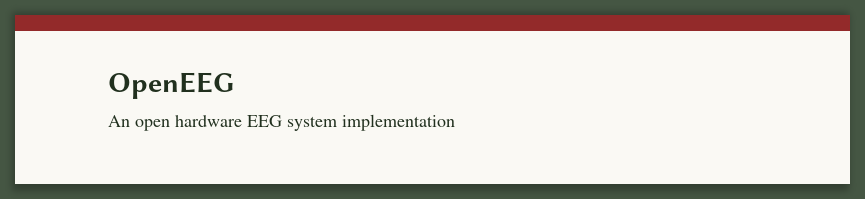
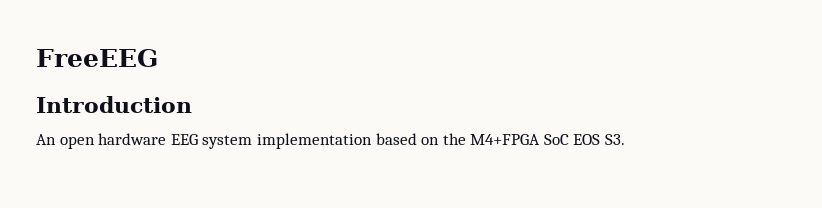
- OpenEEG
+ FreeEEG
+ Introduction
- An open hardware EEG system implementation
+ An open hardware EEG system implementation based on the M4+FPGA SoC EOS S3.

